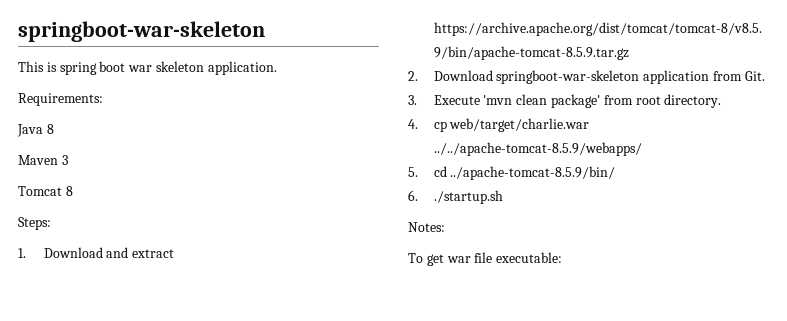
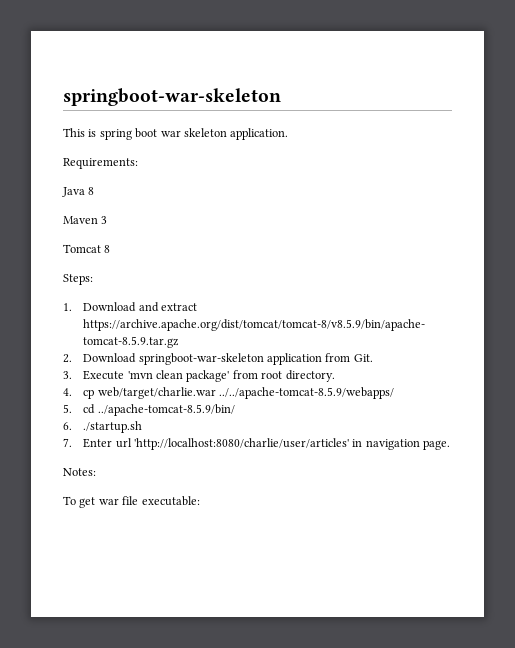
+ 7. Enter url 'http://localhost:8080/charlie/user/articles' in navigation page.

